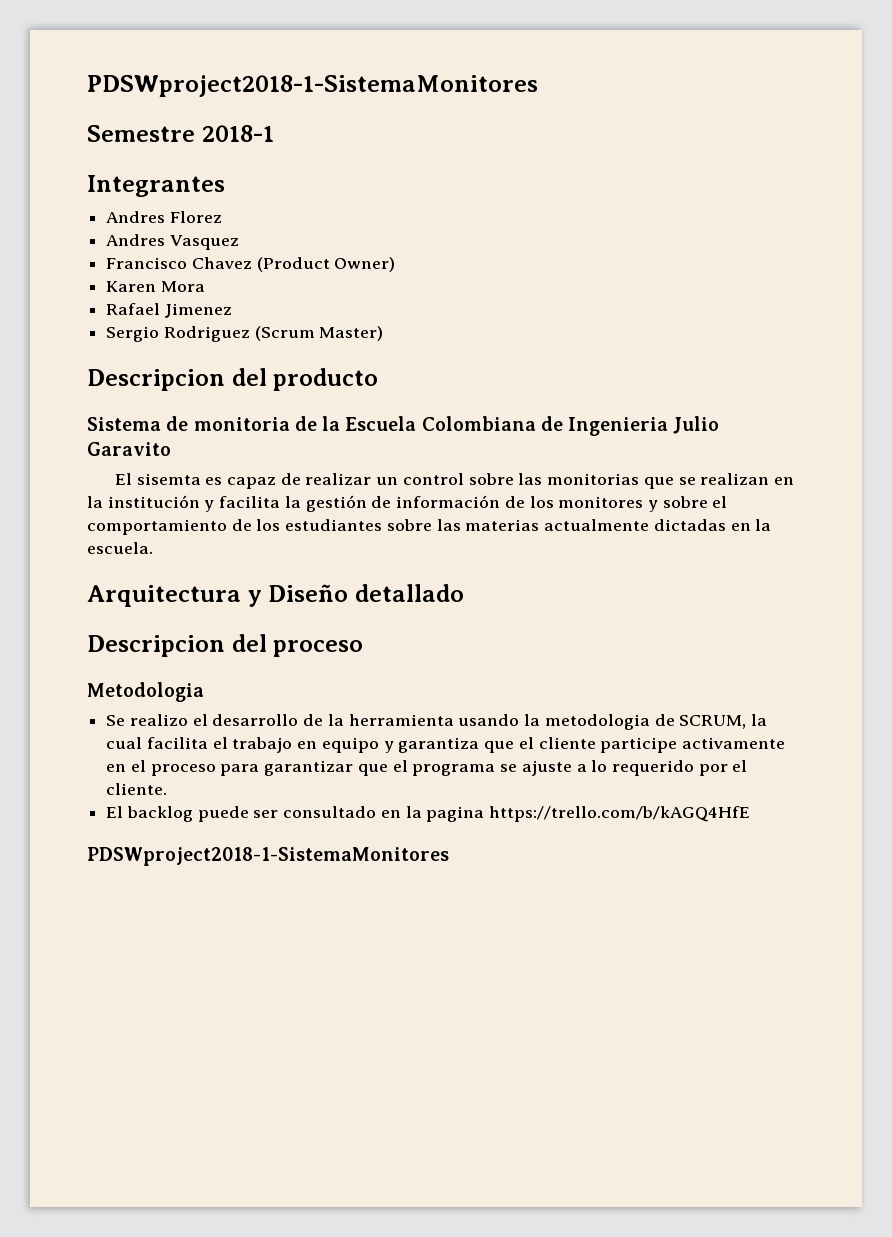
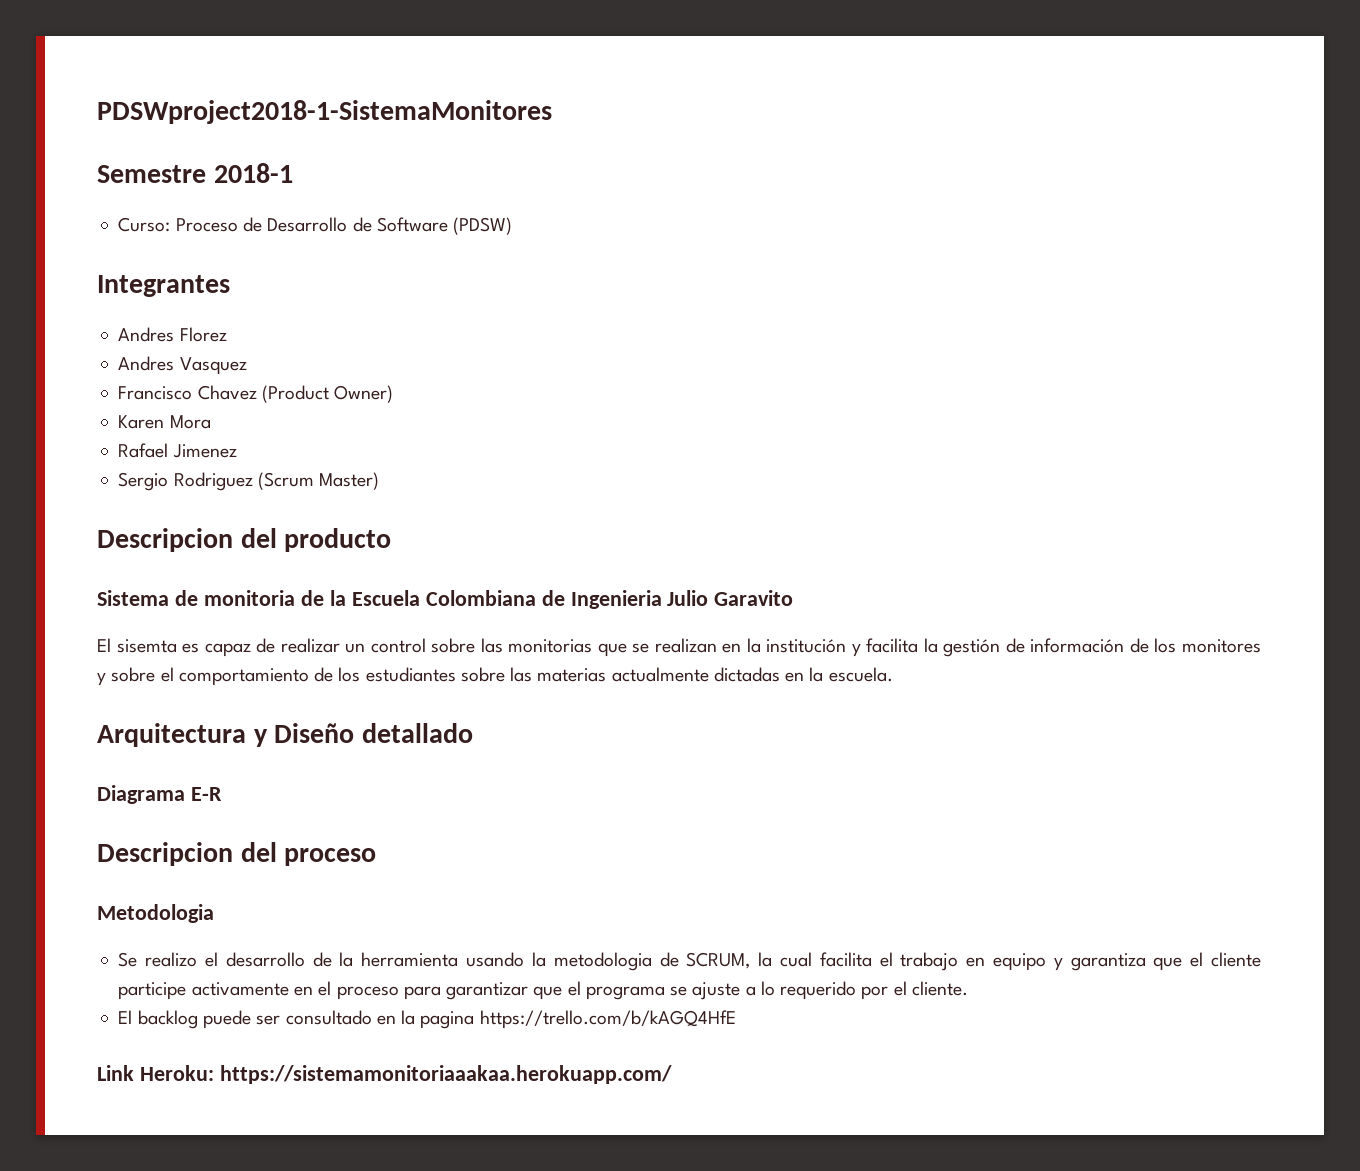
+ Curso: Proceso de Desarrollo de Software (PDSW)
+ Diagrama E-R
  El backlog puede ser consultado en la pagina https://trello.com/b/kAGQ4HfE
- PDSWproject2018-1-SistemaMonitores
+ Link Heroku: https://sistemamonitoriaaakaa.herokuapp.com/

